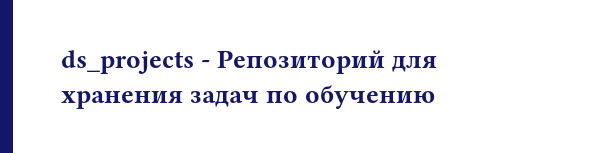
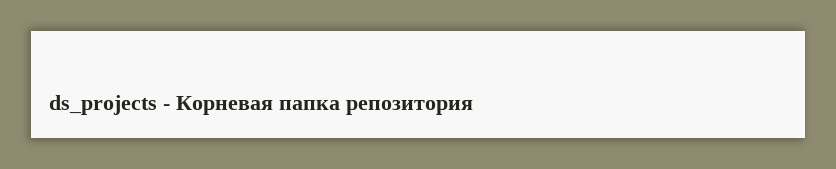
- ds_projects - Репозиторий для хранения задач по обучению
+ ds_projects - Корневая папка репозитория

